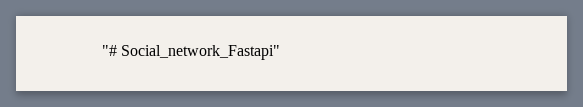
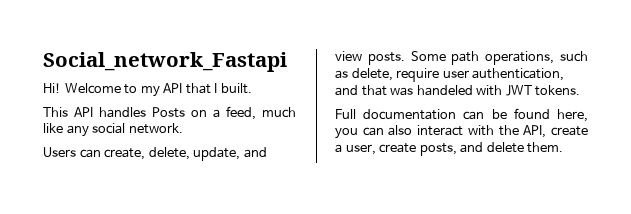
- "# Social_network_Fastapi"
+ Social_network_Fastapi
+ Hi! Welcome to my API that I built.
+ This API handles Posts on a feed, much like any social network.
+ Users can create, delete, update, and view posts. Some path operations, such as delete, require user authentication, and that was handeled with JWT tokens.
+ Full documentation can be found here, you can also interact with the API, create a user, create posts, and delete them.

